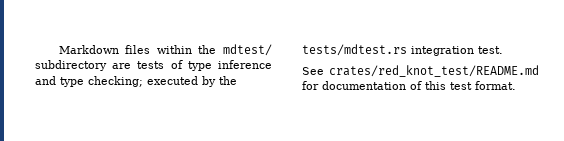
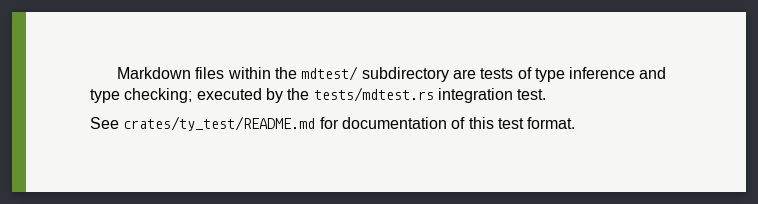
- See crates/red_knot_test/README.md for documentation of this test format.
+ See crates/ty_test/README.md for documentation of this test format.

